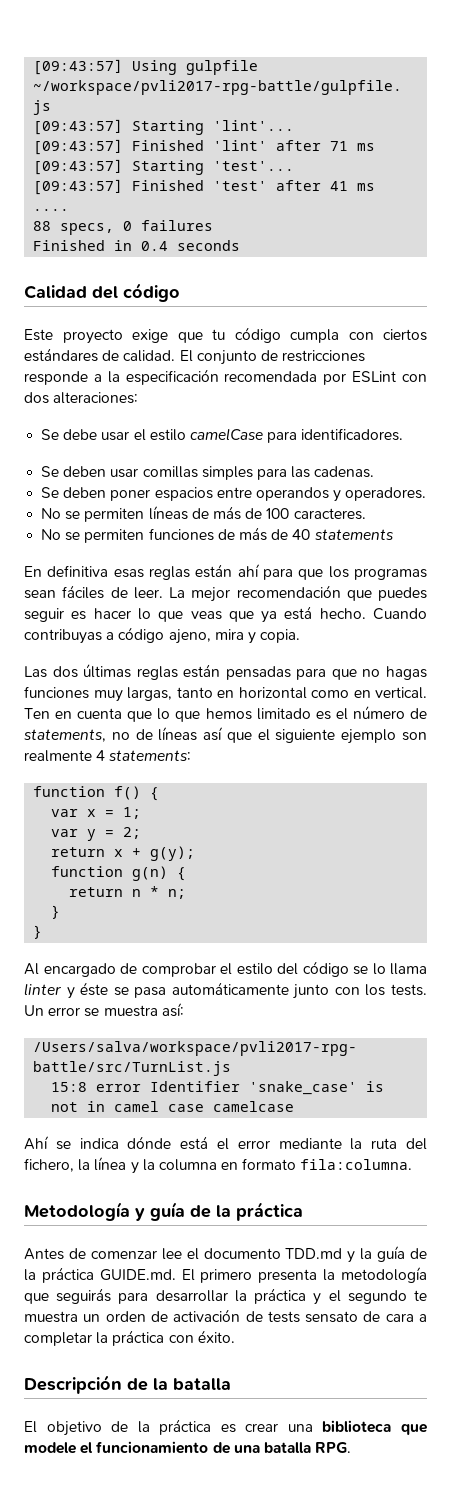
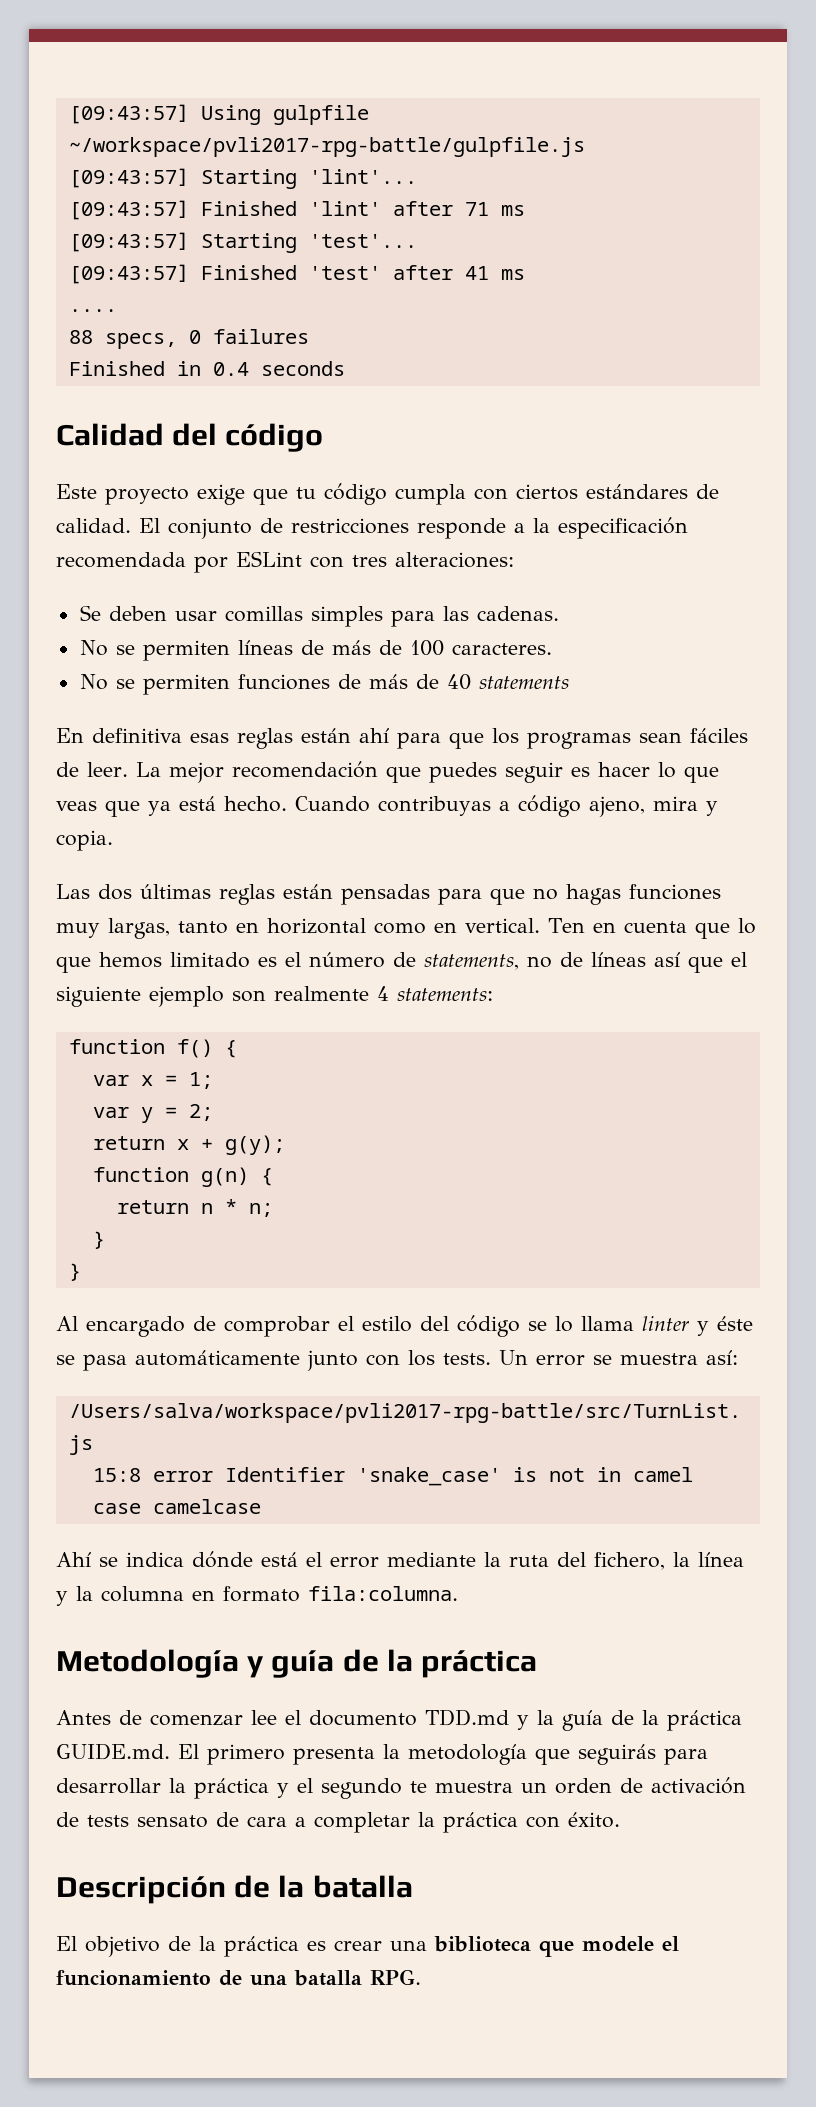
- El conjunto de restricciones responde a la especificación recomendada por ESLint con dos alteraciones:
+ El conjunto de restricciones responde a la especificación recomendada por ESLint con tres alteraciones:
- Se debe usar el estilo camelCase para identificadores.
- Se deben poner espacios entre operandos y operadores.

